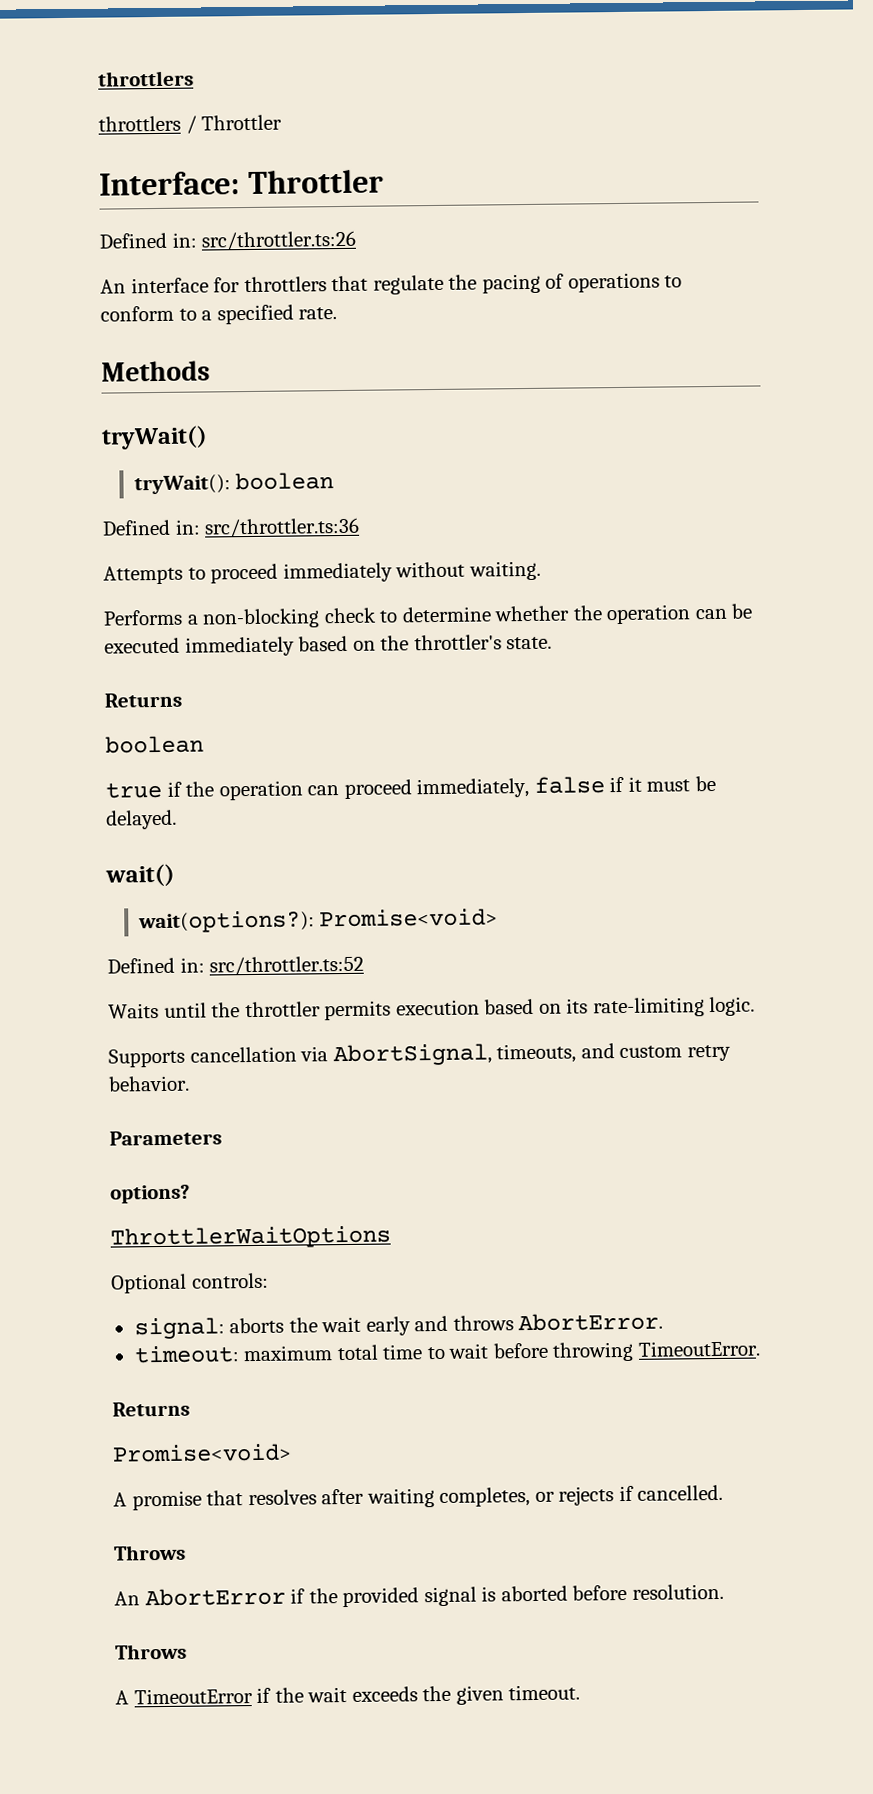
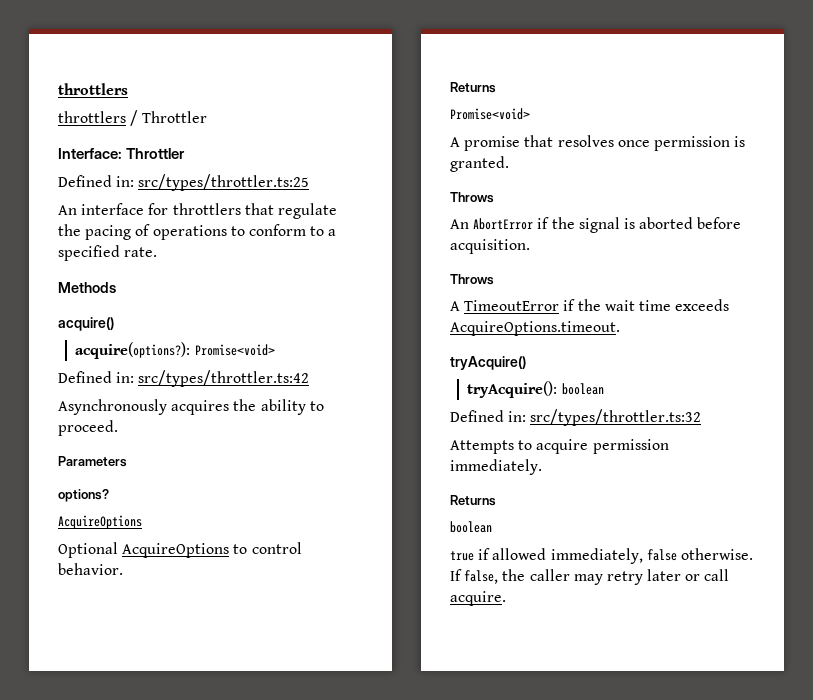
- Defined in: src/throttler.ts:26
+ Defined in: src/types/throttler.ts:25
- tryWait()
- tryWait(): boolean
- Defined in: src/throttler.ts:36
- Attempts to proceed immediately without waiting.
- Performs a non-blocking check to determine whether the operation can be executed immediately based on the throttler's state.
- Returns
- boolean
- true if the operation can proceed immediately, false if it must be delayed.
- wait()
- wait(options?): Promise<void>
- Defined in: src/throttler.ts:52
- Waits until the throttler permits execution based on its rate-limiting logic.
- Supports cancellation via AbortSignal, timeouts, and custom retry behavior.
+ acquire()
+ acquire(options?): Promise<void>
+ Defined in: src/types/throttler.ts:42
+ Asynchronously acquires the ability to proceed.
  options?
- ThrottlerWaitOptions
+ AcquireOptions
- Optional controls:
- signal: aborts the wait early and throws AbortError.
- timeout: maximum total time to wait before throwing TimeoutError.
+ Optional AcquireOptions to control behavior.
- A promise that resolves after waiting completes, or rejects if cancelled.
+ A promise that resolves once permission is granted.
- An AbortError if the provided signal is aborted before resolution.
+ An AbortError if the signal is aborted before acquisition.
- A TimeoutError if the wait exceeds the given timeout.
+ A TimeoutError if the wait time exceeds AcquireOptions.timeout.
+ tryAcquire()
+ tryAcquire(): boolean
+ Defined in: src/types/throttler.ts:32
+ Attempts to acquire permission immediately.
+ Returns
+ boolean
+ true if allowed immediately, false otherwise. If false, the caller may retry later or call acquire.

